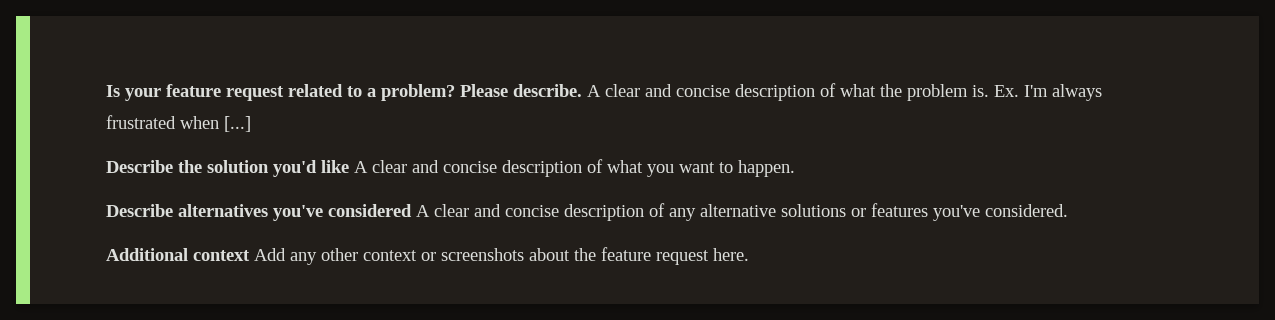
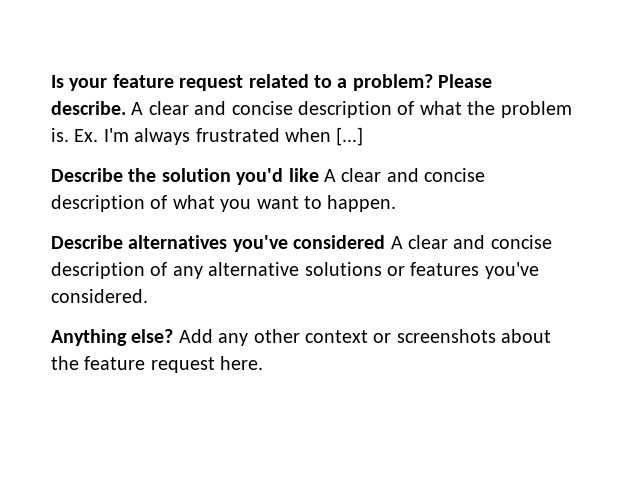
- Additional context Add any other context or screenshots about the feature request here.
+ Anything else? Add any other context or screenshots about the feature request here.

